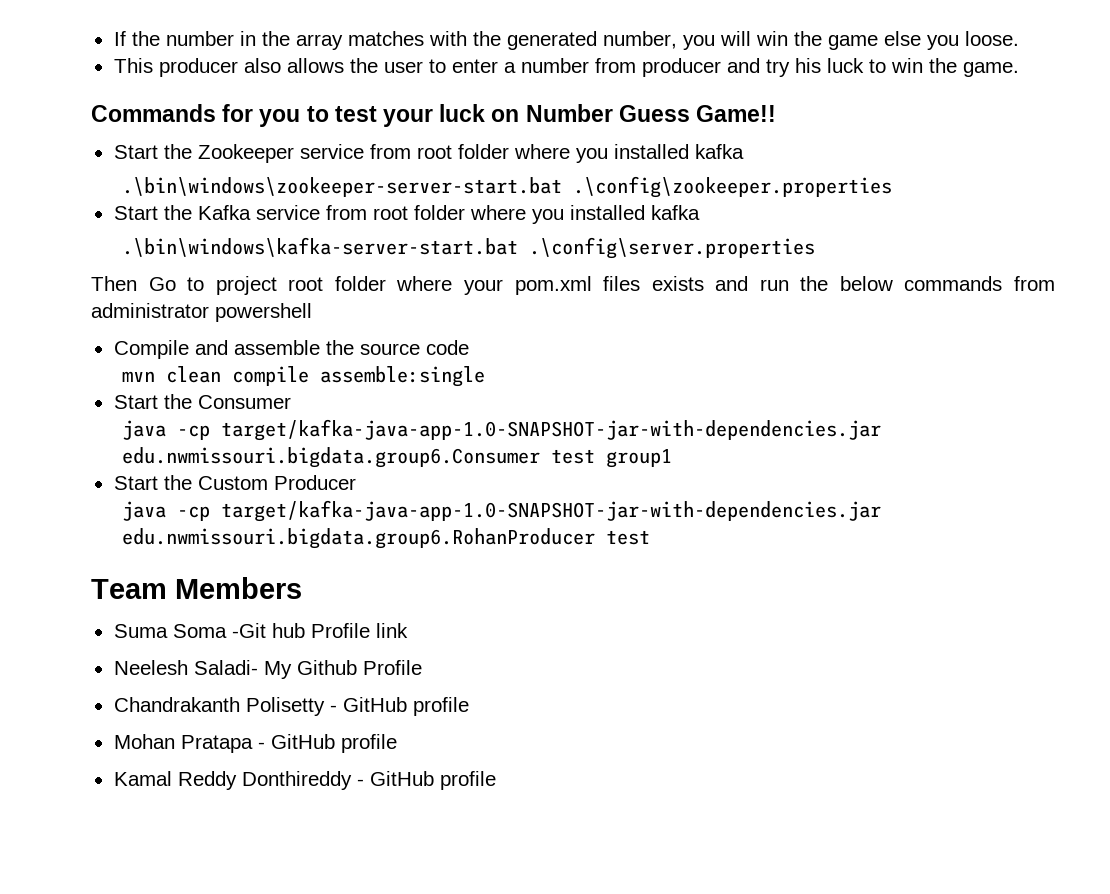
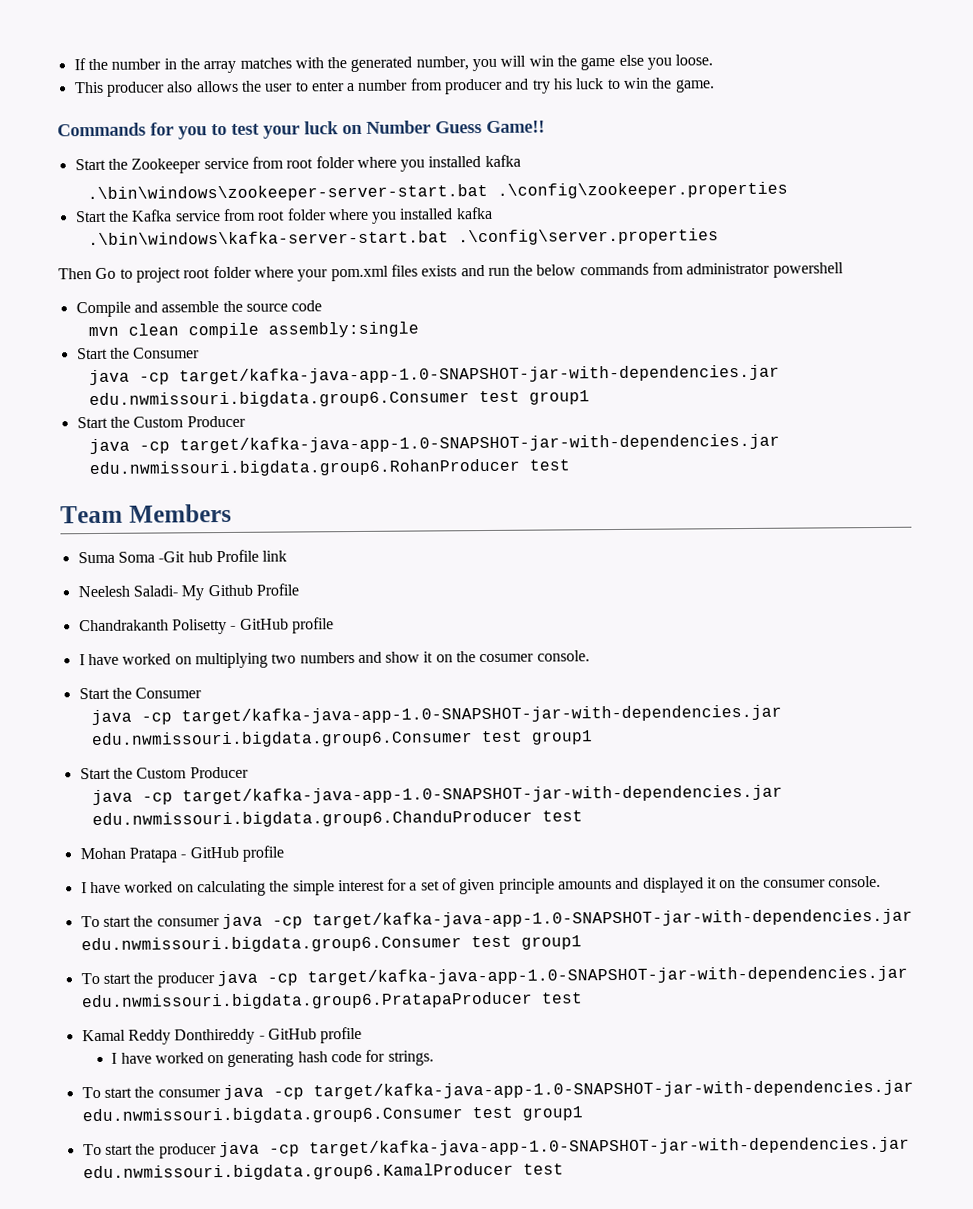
- mvn clean compile assemble:single
+ mvn clean compile assembly:single
+ I have worked on multiplying two numbers and show it on the cosumer console.
+ Start the Consumer
+ java -cp target/kafka-java-app-1.0-SNAPSHOT-jar-with-dependencies.jar edu.nwmissouri.bigdata.group6.Consumer test group1
+ Start the Custom Producer
+ java -cp target/kafka-java-app-1.0-SNAPSHOT-jar-with-dependencies.jar edu.nwmissouri.bigdata.group6.ChanduProducer test
+ I have worked on calculating the simple interest for a set of given principle amounts and displayed it on the consumer console.
+ To start the consumer java -cp target/kafka-java-app-1.0-SNAPSHOT-jar-with-dependencies.jar edu.nwmissouri.bigdata.group6.Consumer test group1
+ To start the producer java -cp target/kafka-java-app-1.0-SNAPSHOT-jar-with-dependencies.jar edu.nwmissouri.bigdata.group6.PratapaProducer test
+ I have worked on generating hash code for strings.
+ To start the consumer java -cp target/kafka-java-app-1.0-SNAPSHOT-jar-with-dependencies.jar edu.nwmissouri.bigdata.group6.Consumer test group1
+ To start the producer java -cp target/kafka-java-app-1.0-SNAPSHOT-jar-with-dependencies.jar edu.nwmissouri.bigdata.group6.KamalProducer test

